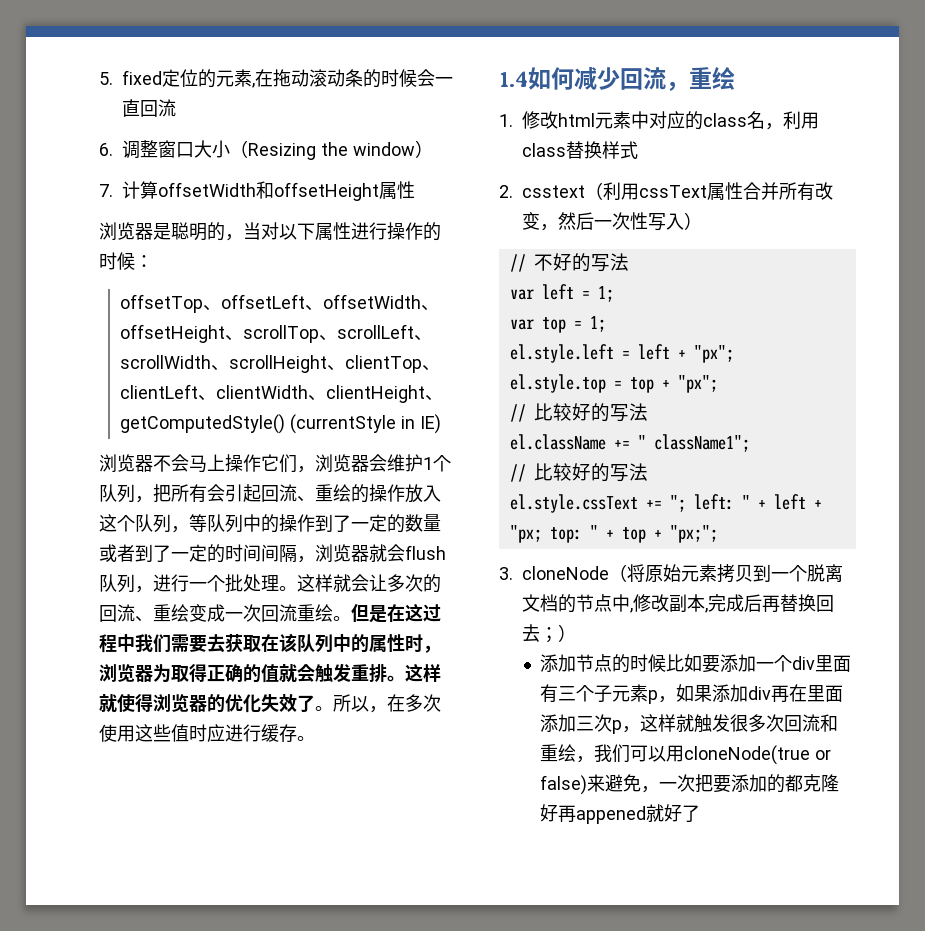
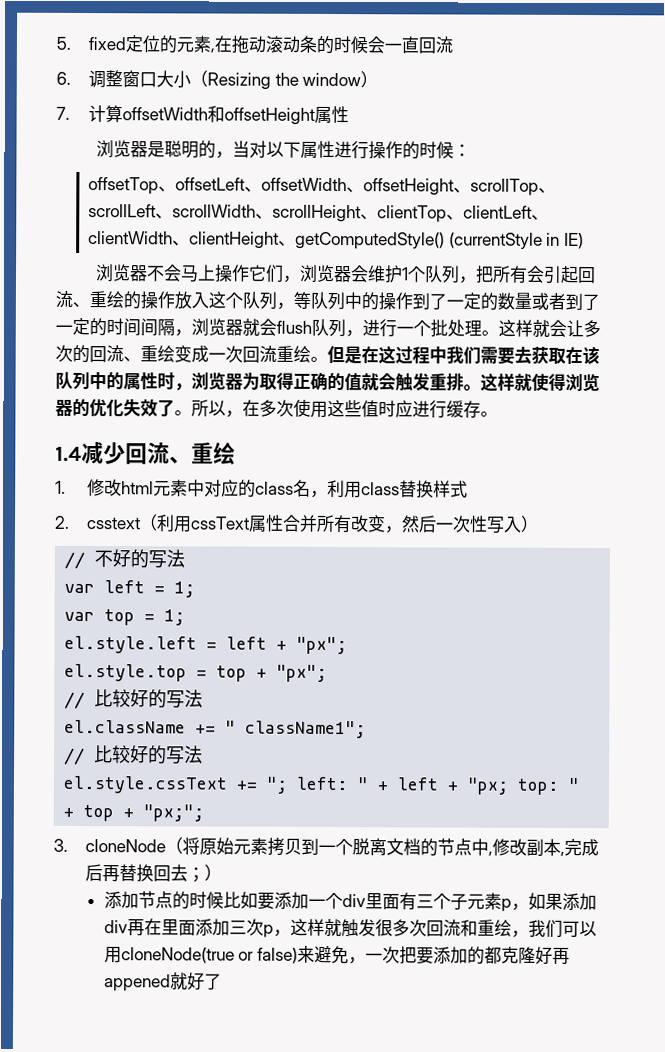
- 1.4如何减少回流，重绘
+ 1.4减少回流、重绘

